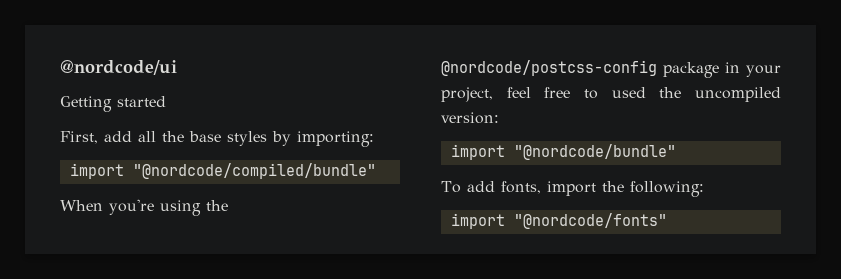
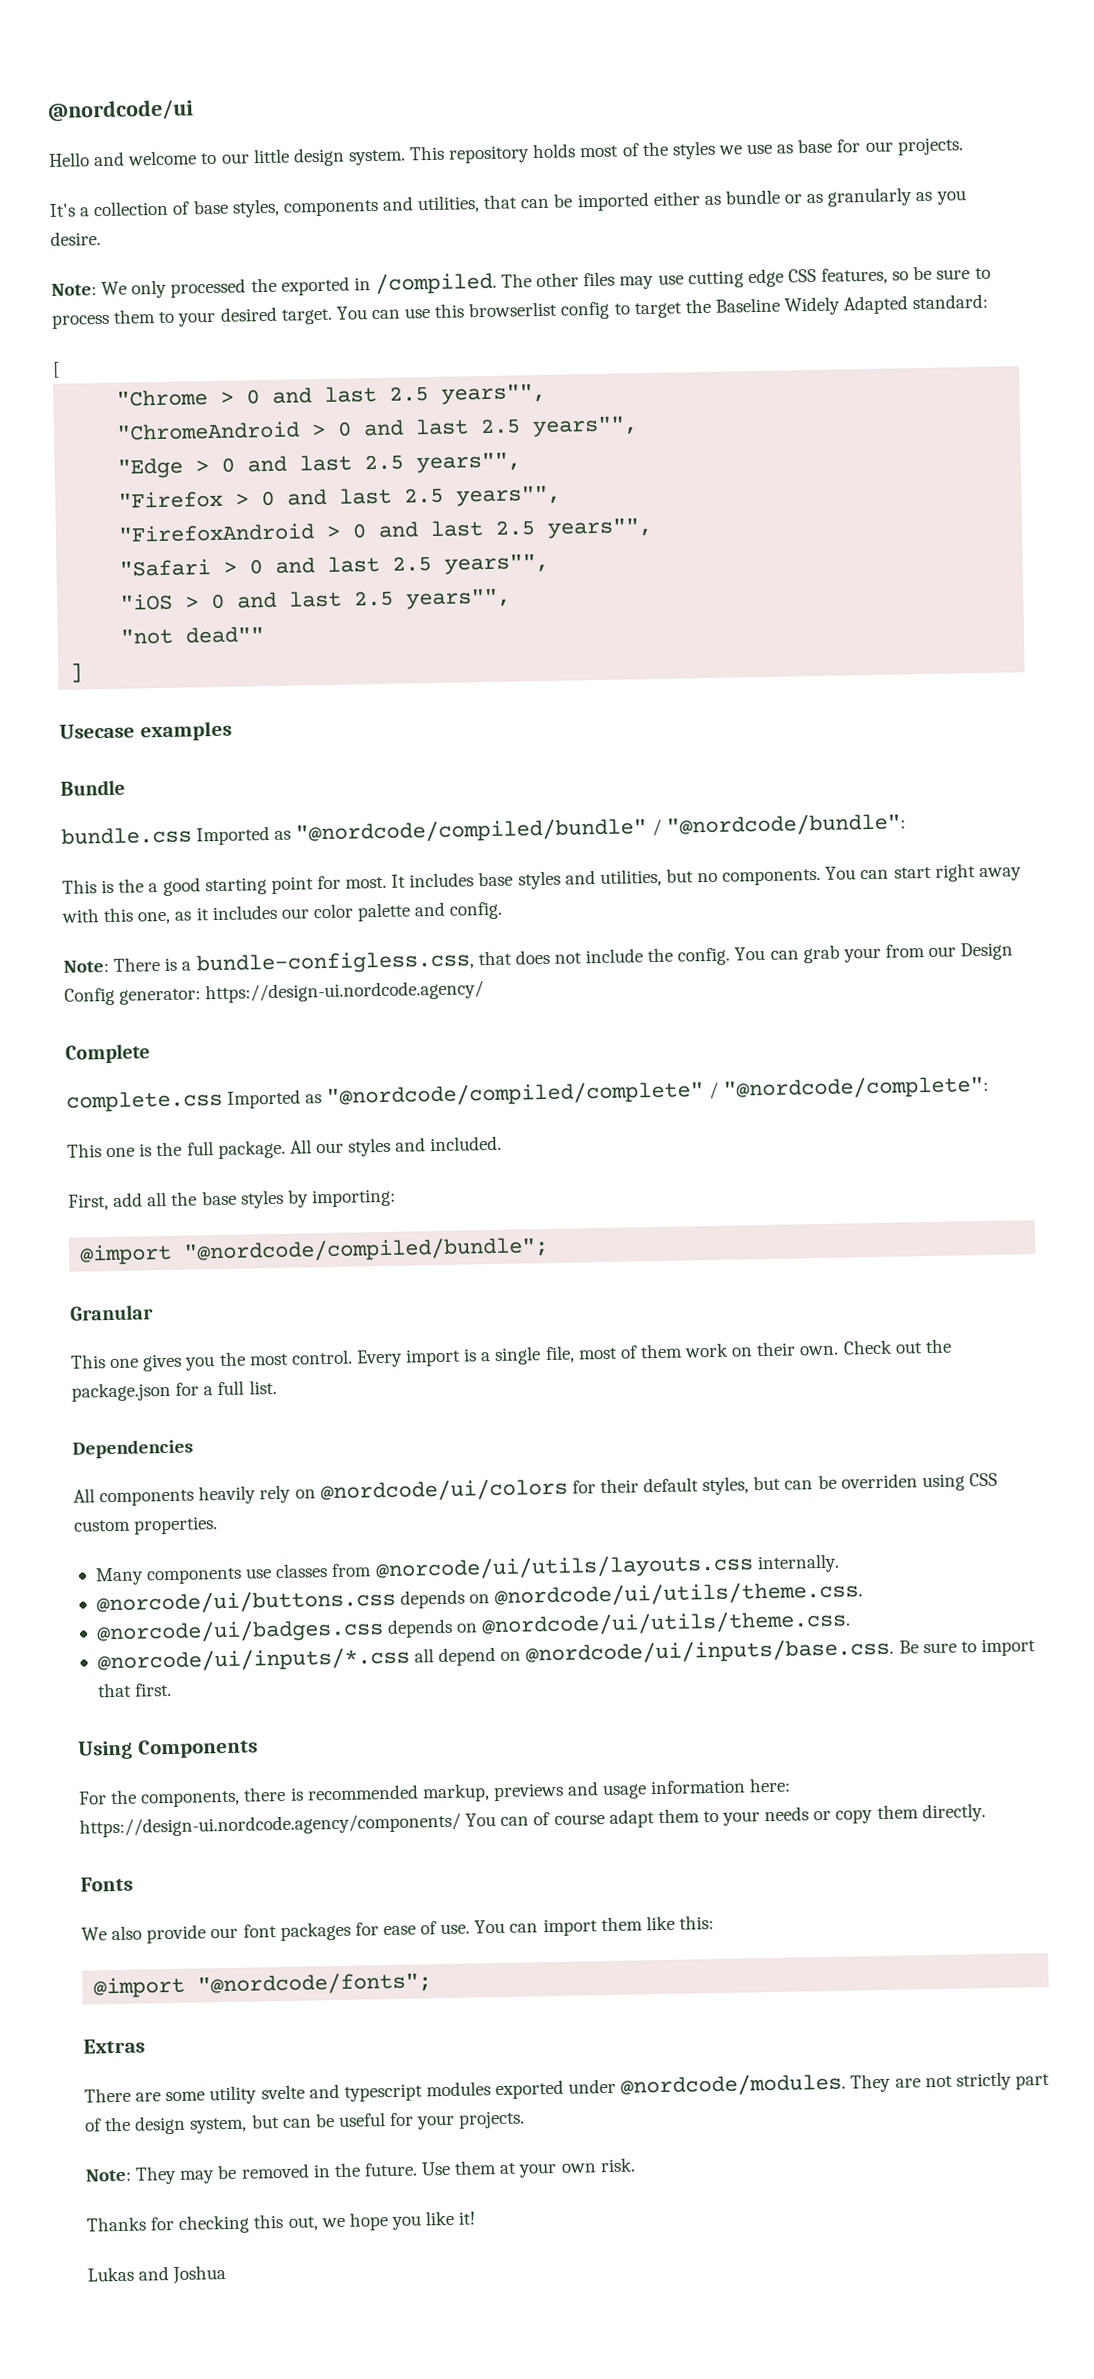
- Getting started
+ Hello and welcome to our little design system. This repository holds most of the styles we use as base for our projects.
+ It's a collection of base styles, components and utilities, that can be imported either as bundle or as granularly as you desire.
+ Note: We only processed the exported in /compiled. The other files may use cutting edge CSS features, so be sure to process them to your desired target. You can use this browserlist config to target the Baseline Widely Adapted standard:
+ [
+ "Chrome > 0 and last 2.5 years"",
+ "ChromeAndroid > 0 and last 2.5 years"",
+ "Edge > 0 and last 2.5 years"",
+ "Firefox > 0 and last 2.5 years"",
+ "FirefoxAndroid > 0 and last 2.5 years"",
+ "Safari > 0 and last 2.5 years"",
+ "iOS > 0 and last 2.5 years"",
+ "not dead""
+ ]
+ Usecase examples
+ Bundle
+ bundle.css Imported as "@nordcode/compiled/bundle" / "@nordcode/bundle":
+ This is the a good starting point for most. It includes base styles and utilities, but no components. You can start right away with this one, as it includes our color palette and config.
+ Note: There is a bundle-configless.css, that does not include the config. You can grab your from our Design Config generator: https://design-ui.nordcode.agency/
+ Complete
+ complete.css Imported as "@nordcode/compiled/complete" / "@nordcode/complete":
+ This one is the full package. All our styles and included.
- import "@nordcode/compiled/bundle"
- When you're using the @nordcode/postcss-config package in your project, feel free to used the uncompiled version:
- import "@nordcode/bundle"
- To add fonts, import the following:
- import "@nordcode/fonts"
+ @import "@nordcode/compiled/bundle";
+ Granular
+ This one gives you the most control. Every import is a single file, most of them work on their own. Check out the package.json for a full list.
+ Dependencies
+ All components heavily rely on @nordcode/ui/colors for their default styles, but can be overriden using CSS custom properties.
+ Many components use classes from @norcode/ui/utils/layouts.css internally.
+ @norcode/ui/buttons.css depends on @nordcode/ui/utils/theme.css.
+ @norcode/ui/badges.css depends on @nordcode/ui/utils/theme.css.
+ @norcode/ui/inputs/*.css all depend on @nordcode/ui/inputs/base.css. Be sure to import that first.
+ Using Components
+ For the components, there is recommended markup, previews and usage information here: https://design-ui.nordcode.agency/components/ You can of course adapt them to your needs or copy them directly.
+ Fonts
+ We also provide our font packages for ease of use. You can import them like this:
+ @import "@nordcode/fonts";
+ Extras
+ There are some utility svelte and typescript modules exported under @nordcode/modules. They are not strictly part of the design system, but can be useful for your projects.
+ Note: They may be removed in the future. Use them at your own risk.
+ Thanks for checking this out, we hope you like it!
+ Lukas and Joshua

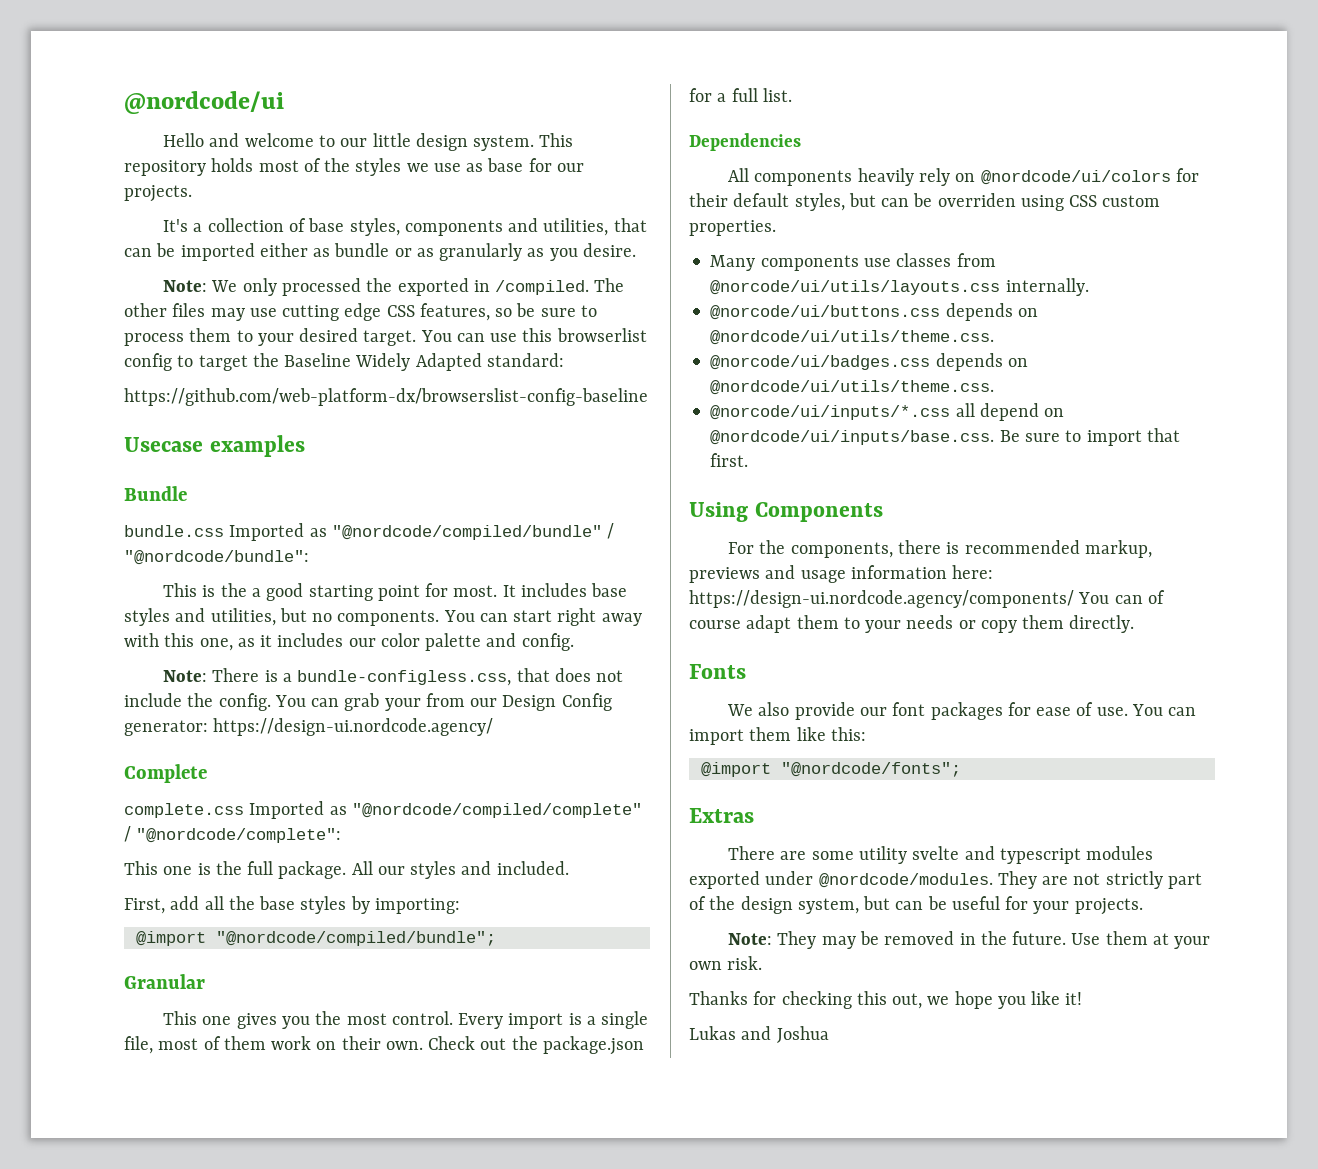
- [
- "Chrome > 0 and last 2.5 years"",
- "ChromeAndroid > 0 and last 2.5 years"",
- "Edge > 0 and last 2.5 years"",
- "Firefox > 0 and last 2.5 years"",
- "FirefoxAndroid > 0 and last 2.5 years"",
- "Safari > 0 and last 2.5 years"",
- "iOS > 0 and last 2.5 years"",
- "not dead""
- ]
+ https://github.com/web-platform-dx/browserslist-config-baseline

